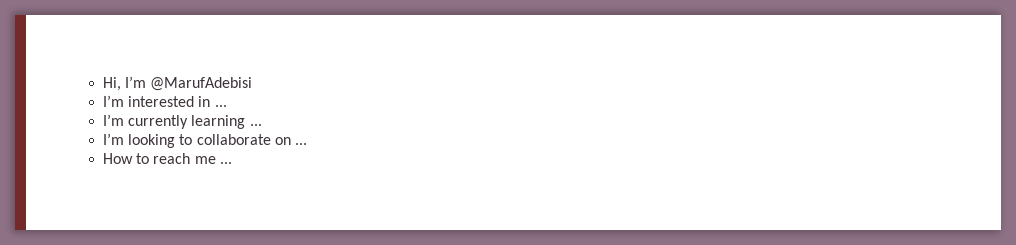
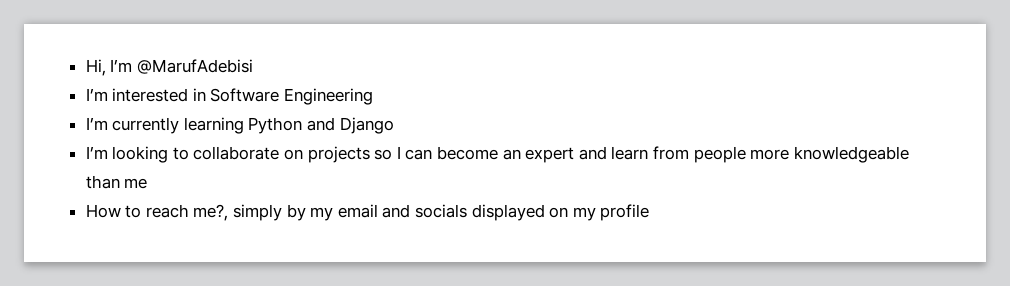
- I’m interested in ...
+ I’m interested in Software Engineering
- I’m currently learning ...
+ I’m currently learning Python and Django
- I’m looking to collaborate on ...
- How to reach me ...
+ I’m looking to collaborate on projects so I can become an expert and learn from people more knowledgeable than me
+ How to reach me?, simply by my email and socials displayed on my profile

